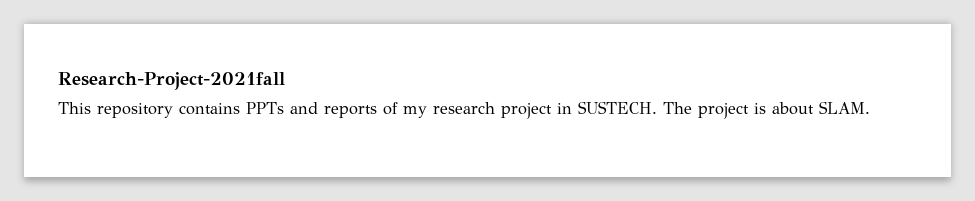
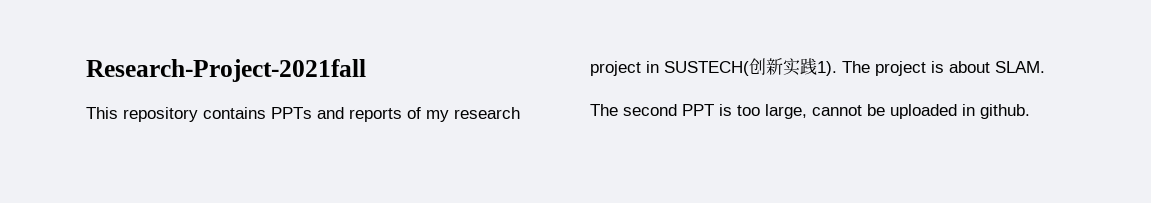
- This repository contains PPTs and reports of my research project in SUSTECH.
+ This repository contains PPTs and reports of my research project in SUSTECH(创新实践1).
+ The second PPT is too large, cannot be uploaded in github.

